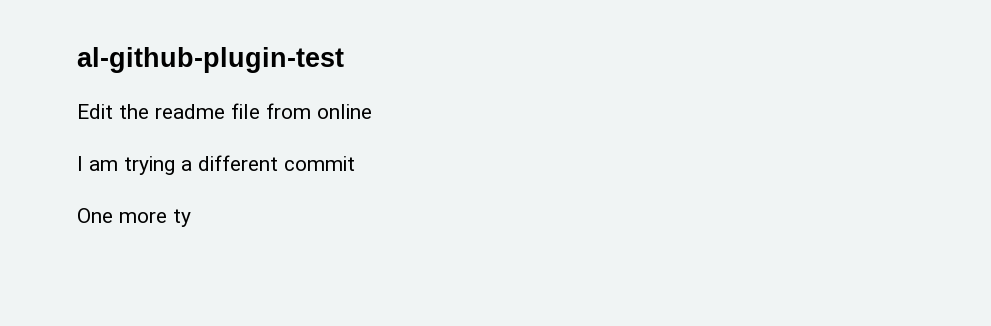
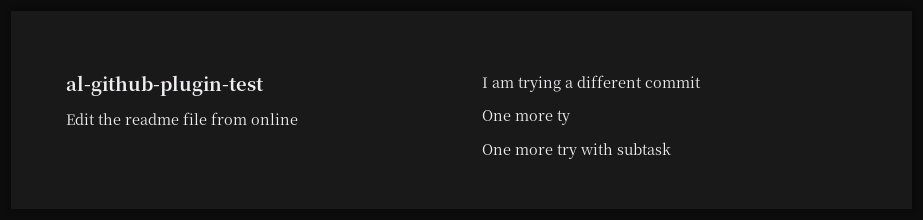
+ One more try with subtask

